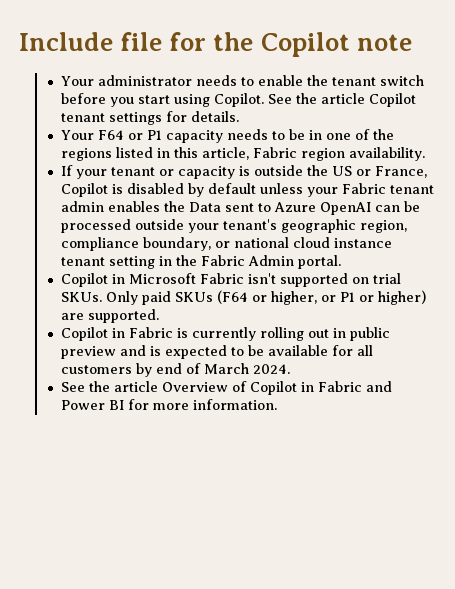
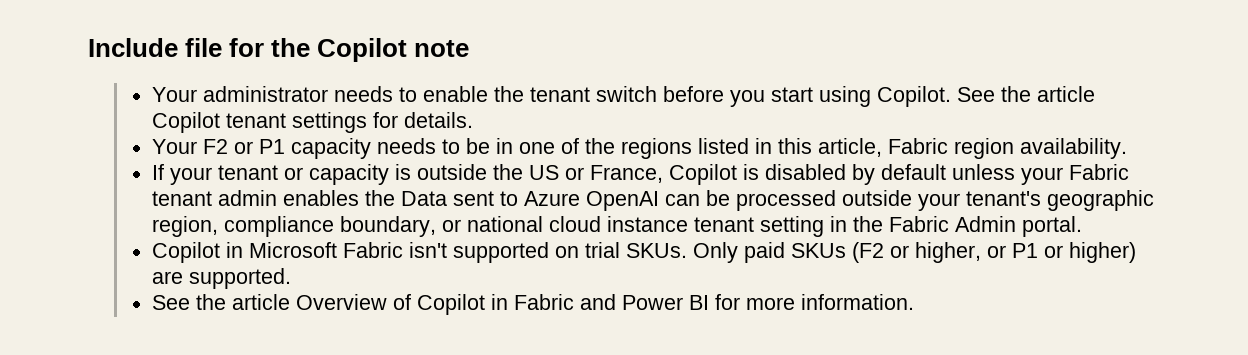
- Your F64 or P1 capacity needs to be in one of the regions listed in this article, Fabric region availability.
+ Your F2 or P1 capacity needs to be in one of the regions listed in this article, Fabric region availability.
- Only paid SKUs (F64 or higher, or P1 or higher) are supported.
+ Only paid SKUs (F2 or higher, or P1 or higher) are supported.
- Copilot in Fabric is currently rolling out in public preview and is expected to be available for all customers by end of March 2024.

